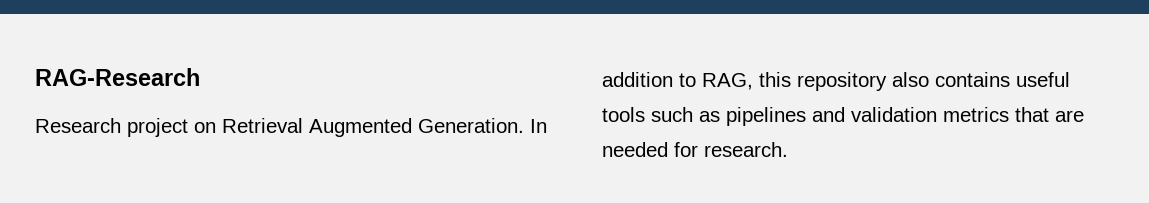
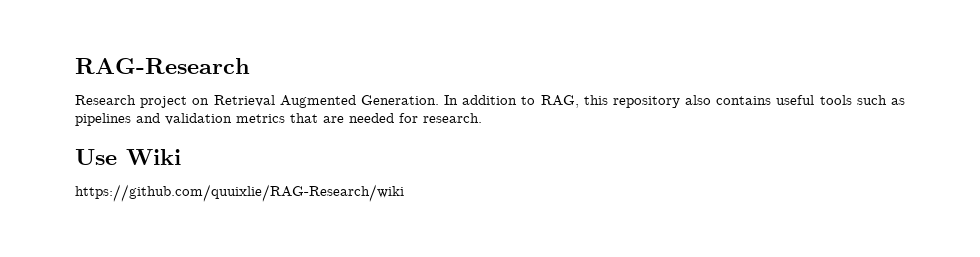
+ Use Wiki
+ https://github.com/quuixlie/RAG-Research/wiki

